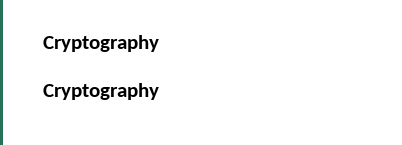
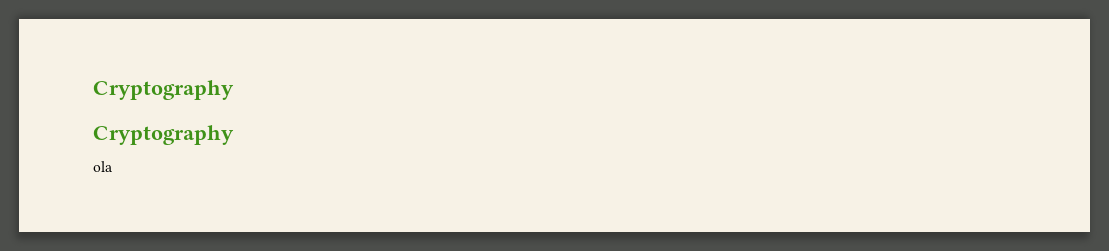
+ ola

